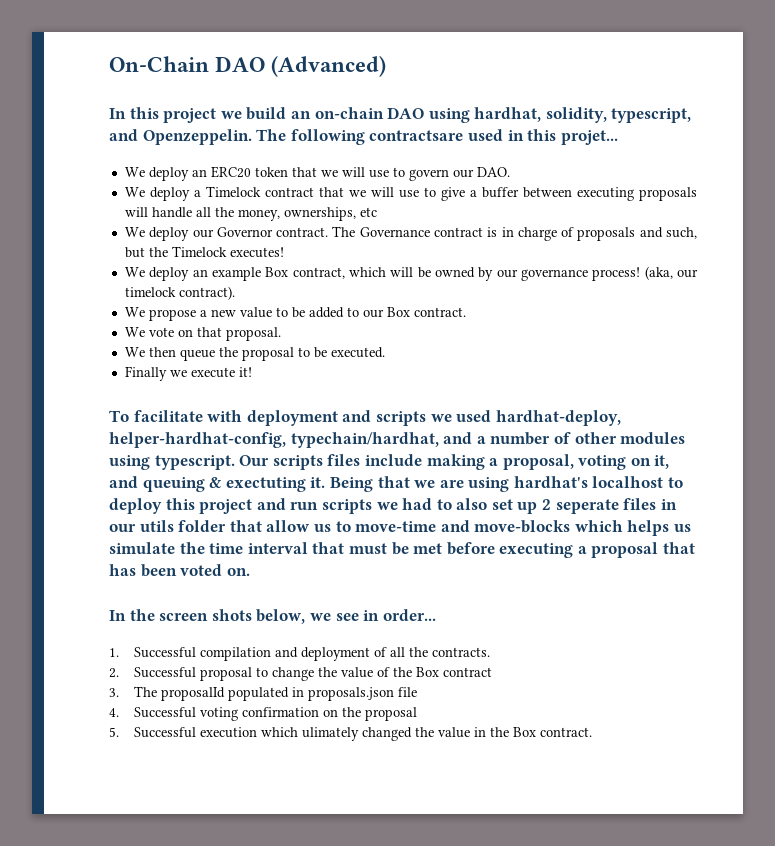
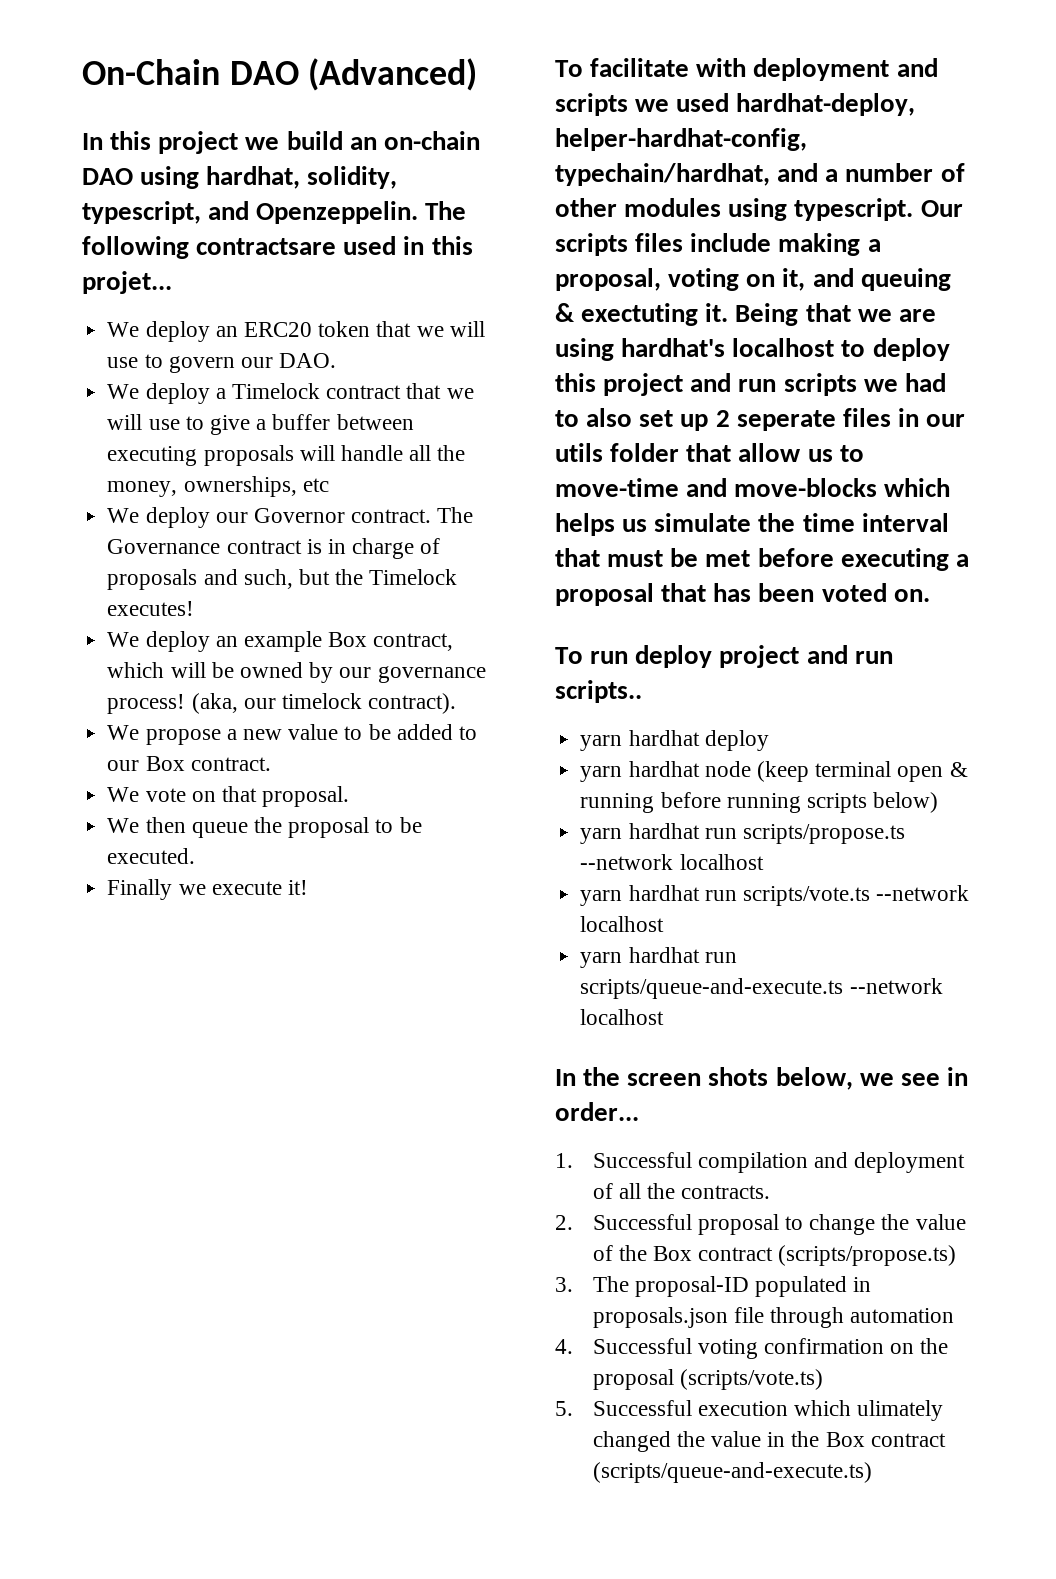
+ To run deploy project and run scripts..
+ yarn hardhat deploy
+ yarn hardhat node (keep terminal open & running before running scripts below)
+ yarn hardhat run scripts/propose.ts --network localhost
+ yarn hardhat run scripts/vote.ts --network localhost
+ yarn hardhat run scripts/queue-and-execute.ts --network localhost
- 2. Successful proposal to change the value of the Box contract
+ 2. Successful proposal to change the value of the Box contract (scripts/propose.ts)
- 3. The proposalId populated in proposals.json file
+ 3. The proposal-ID populated in proposals.json file through automation
- 4. Successful voting confirmation on the proposal
+ 4. Successful voting confirmation on the proposal (scripts/vote.ts)
- 5. Successful execution which ulimately changed the value in the Box contract.
+ 5. Successful execution which ulimately changed the value in the Box contract (scripts/queue-and-execute.ts)

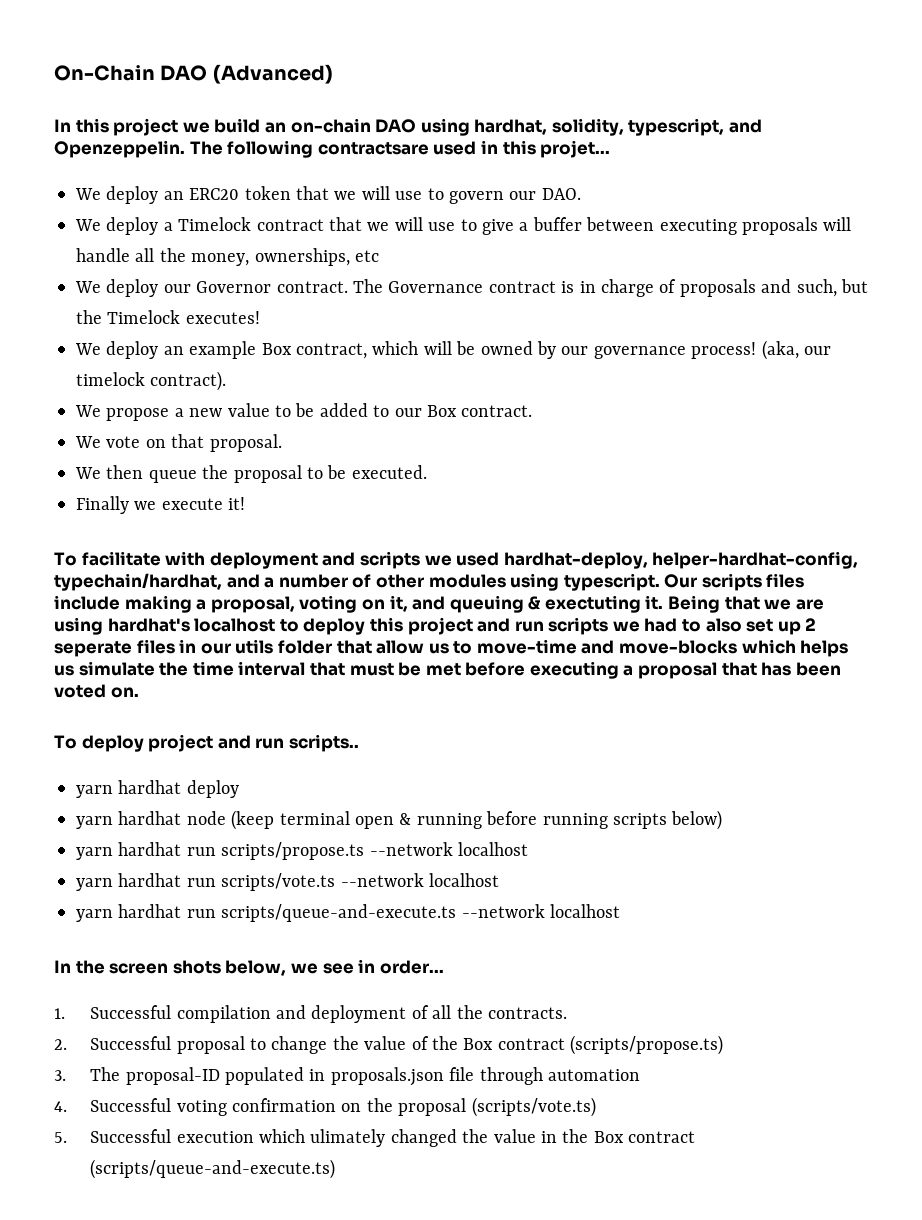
- To run deploy project and run scripts..
+ To deploy project and run scripts..

